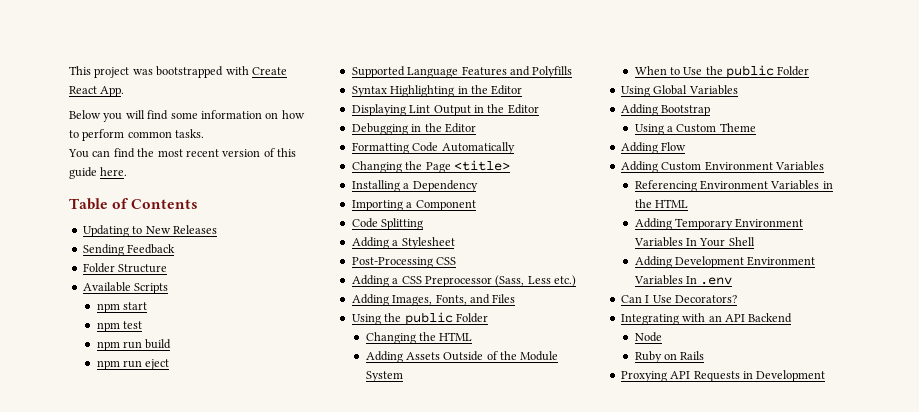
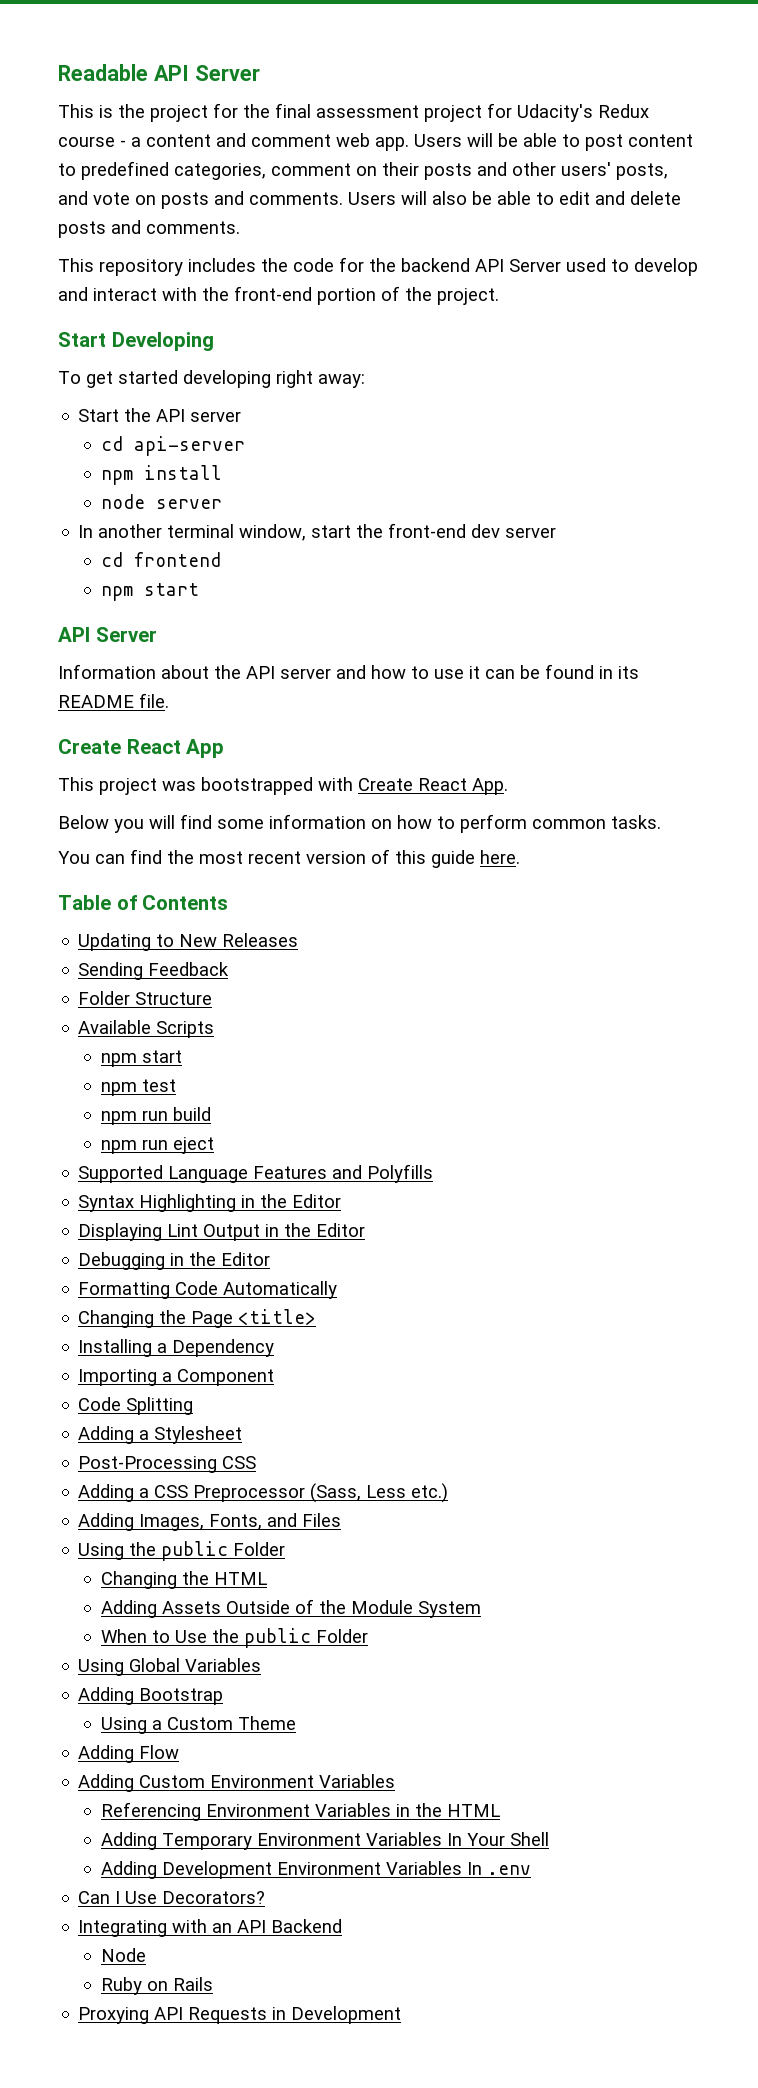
+ Readable API Server
+ This is the project for the final assessment project for Udacity's Redux course - a content and comment web app. Users will be able to post content to predefined categories, comment on their posts and other users' posts, and vote on posts and comments. Users will also be able to edit and delete posts and comments.
+ This repository includes the code for the backend API Server used to develop and interact with the front-end portion of the project.
+ Start Developing
+ To get started developing right away:
+ Start the API server
+ cd api-server
+ npm install
+ node server
+ In another terminal window, start the front-end dev server
+ cd frontend
+ npm start
+ API Server
+ Information about the API server and how to use it can be found in its README file.
+ Create React App

